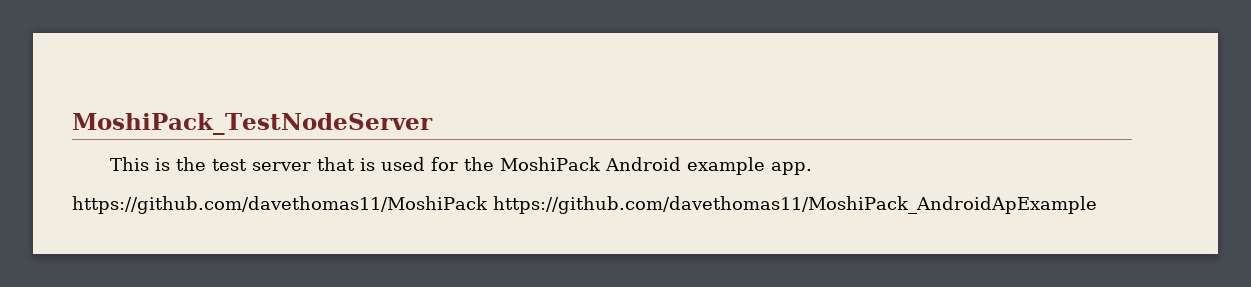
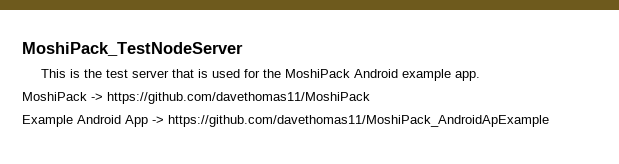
- https://github.com/davethomas11/MoshiPack https://github.com/davethomas11/MoshiPack_AndroidApExample
+ MoshiPack -> https://github.com/davethomas11/MoshiPack
+ Example Android App -> https://github.com/davethomas11/MoshiPack_AndroidApExample

